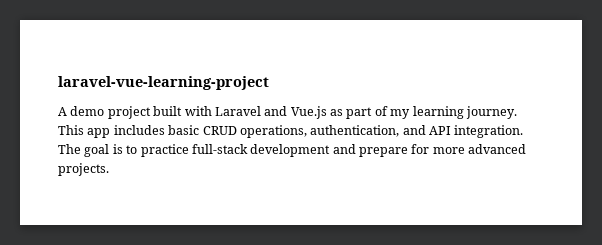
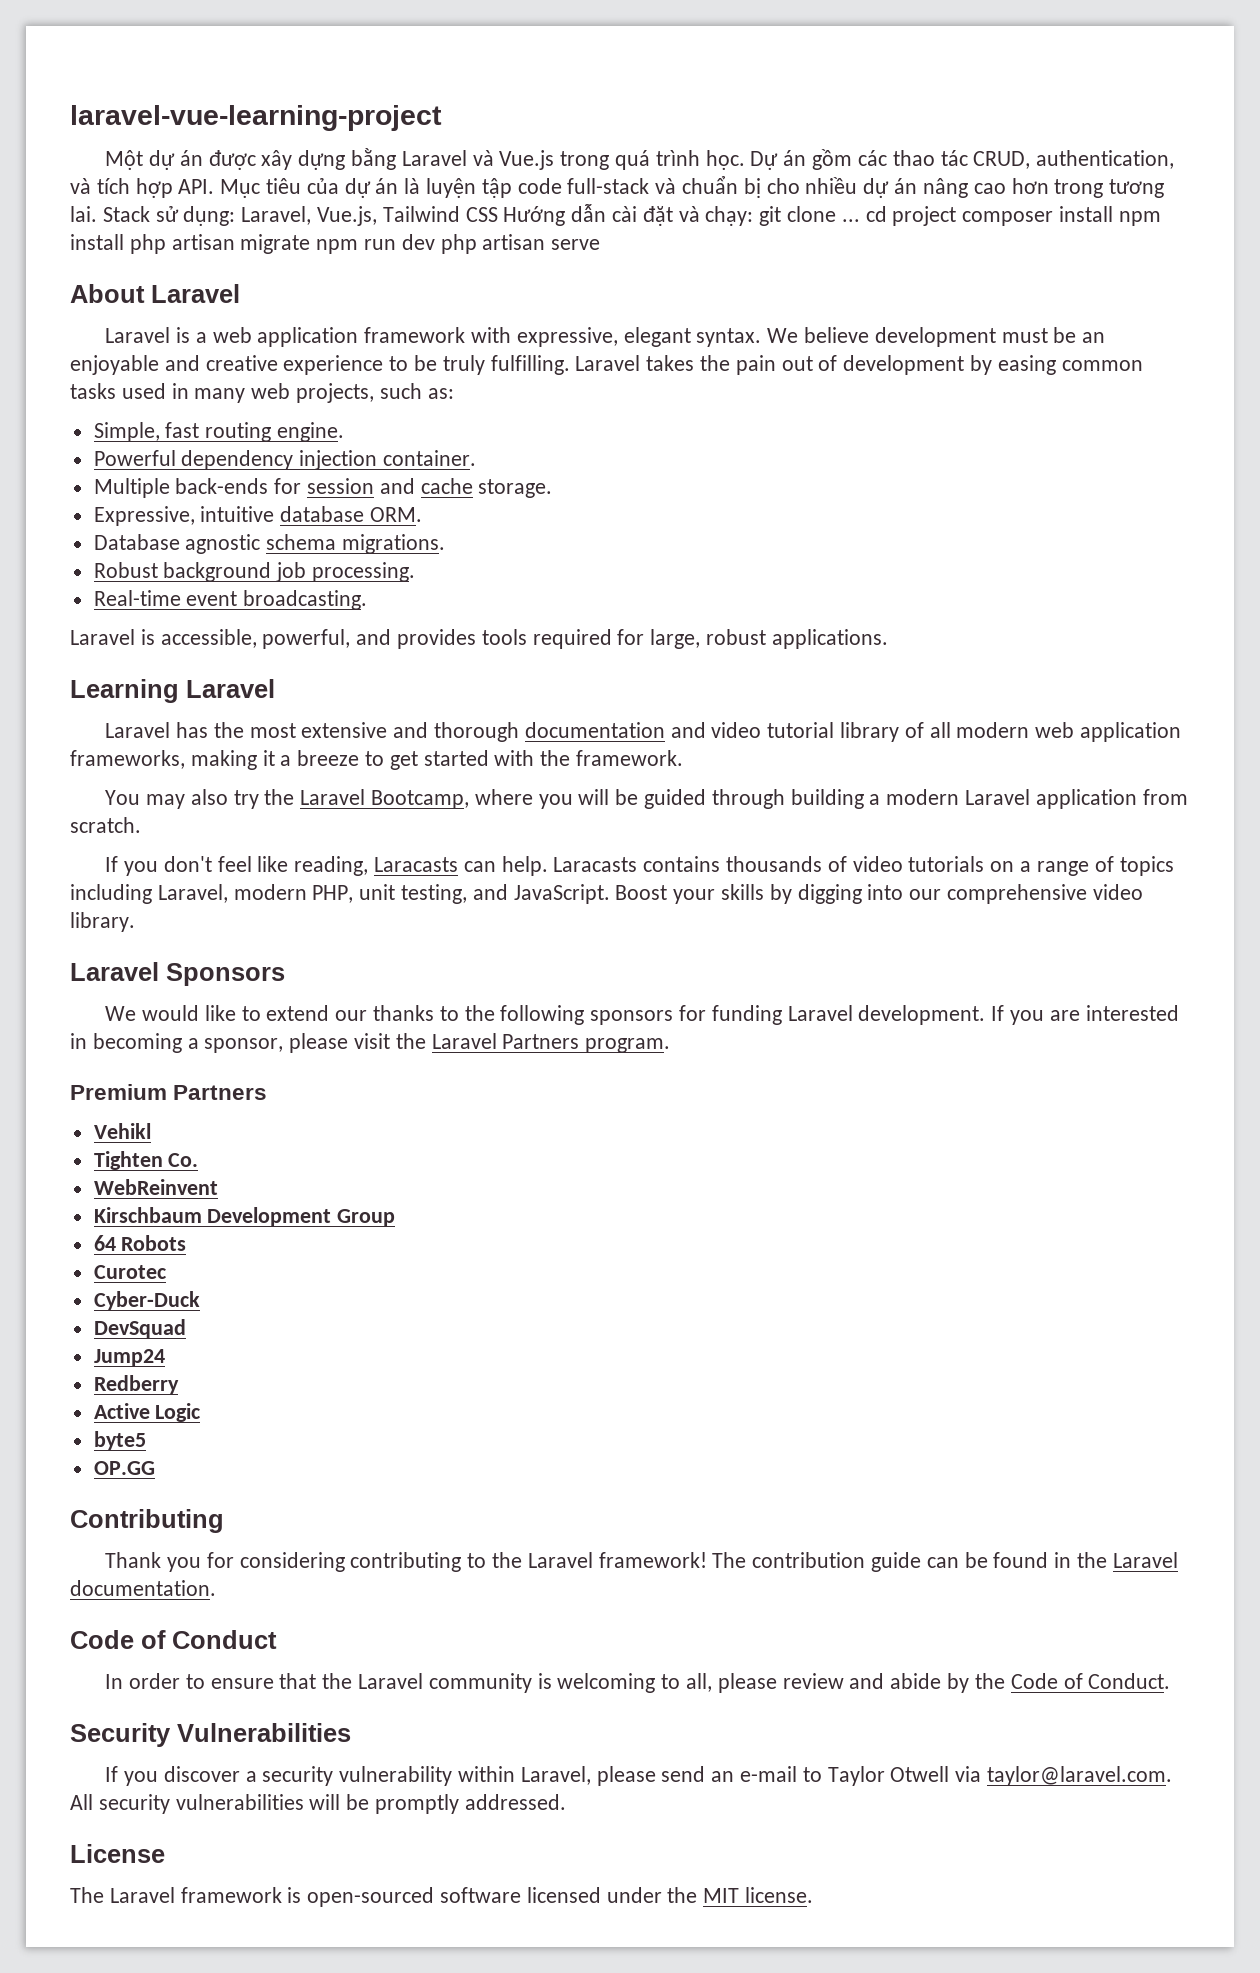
- A demo project built with Laravel and Vue.js as part of my learning journey. This app includes basic CRUD operations, authentication, and API integration. The goal is to practice full-stack development and prepare for more advanced projects.
+ Một dự án được xây dựng bằng Laravel và Vue.js trong quá trình học. Dự án gồm các thao tác CRUD, authentication, và tích hợp API. Mục tiêu của dự án là luyện tập code full-stack và chuẩn bị cho nhiều dự án nâng cao hơn trong tương lai. Stack sử dụng: Laravel, Vue.js, Tailwind CSS Hướng dẫn cài đặt và chạy: git clone ... cd project composer install npm install php artisan migrate npm run dev php artisan serve
+ About Laravel
+ Laravel is a web application framework with expressive, elegant syntax. We believe development must be an enjoyable and creative experience to be truly fulfilling. Laravel takes the pain out of development by easing common tasks used in many web projects, such as:
+ Simple, fast routing engine.
+ Powerful dependency injection container.
+ Multiple back-ends for session and cache storage.
+ Expressive, intuitive database ORM.
+ Database agnostic schema migrations.
+ Robust background job processing.
+ Real-time event broadcasting.
+ Laravel is accessible, powerful, and provides tools required for large, robust applications.
+ Learning Laravel
+ Laravel has the most extensive and thorough documentation and video tutorial library of all modern web application frameworks, making it a breeze to get started with the framework.
+ You may also try the Laravel Bootcamp, where you will be guided through building a modern Laravel application from scratch.
+ If you don't feel like reading, Laracasts can help. Laracasts contains thousands of video tutorials on a range of topics including Laravel, modern PHP, unit testing, and JavaScript. Boost your skills by digging into our comprehensive video library.
+ Laravel Sponsors
+ We would like to extend our thanks to the following sponsors for funding Laravel development. If you are interested in becoming a sponsor, please visit the Laravel Partners program.
+ Premium Partners
+ Vehikl
+ Tighten Co.
+ WebReinvent
+ Kirschbaum Development Group
+ 64 Robots
+ Curotec
+ Cyber-Duck
+ DevSquad
+ Jump24
+ Redberry
+ Active Logic
+ byte5
+ OP.GG
+ Contributing
+ Thank you for considering contributing to the Laravel framework! The contribution guide can be found in the Laravel documentation.
+ Code of Conduct
+ In order to ensure that the Laravel community is welcoming to all, please review and abide by the Code of Conduct.
+ Security Vulnerabilities
+ If you discover a security vulnerability within Laravel, please send an e-mail to Taylor Otwell via taylor@laravel.com. All security vulnerabilities will be promptly addressed.
+ License
+ The Laravel framework is open-sourced software licensed under the MIT license.

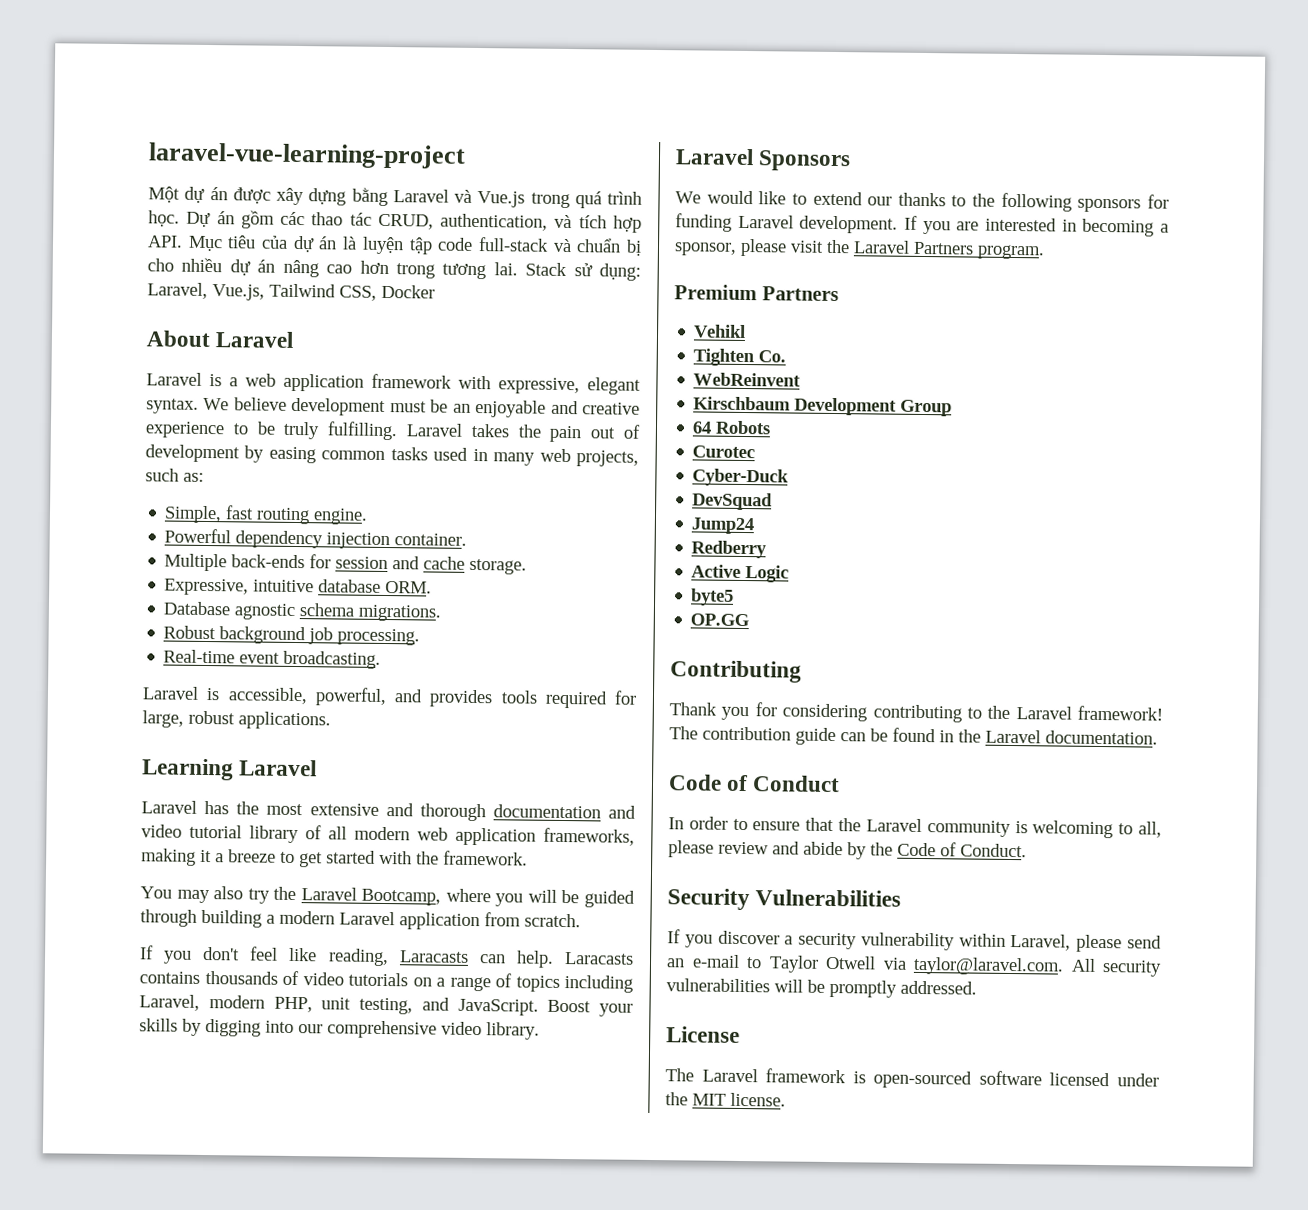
- Stack sử dụng: Laravel, Vue.js, Tailwind CSS Hướng dẫn cài đặt và chạy: git clone ... cd project composer install npm install php artisan migrate npm run dev php artisan serve
+ Stack sử dụng: Laravel, Vue.js, Tailwind CSS, Docker

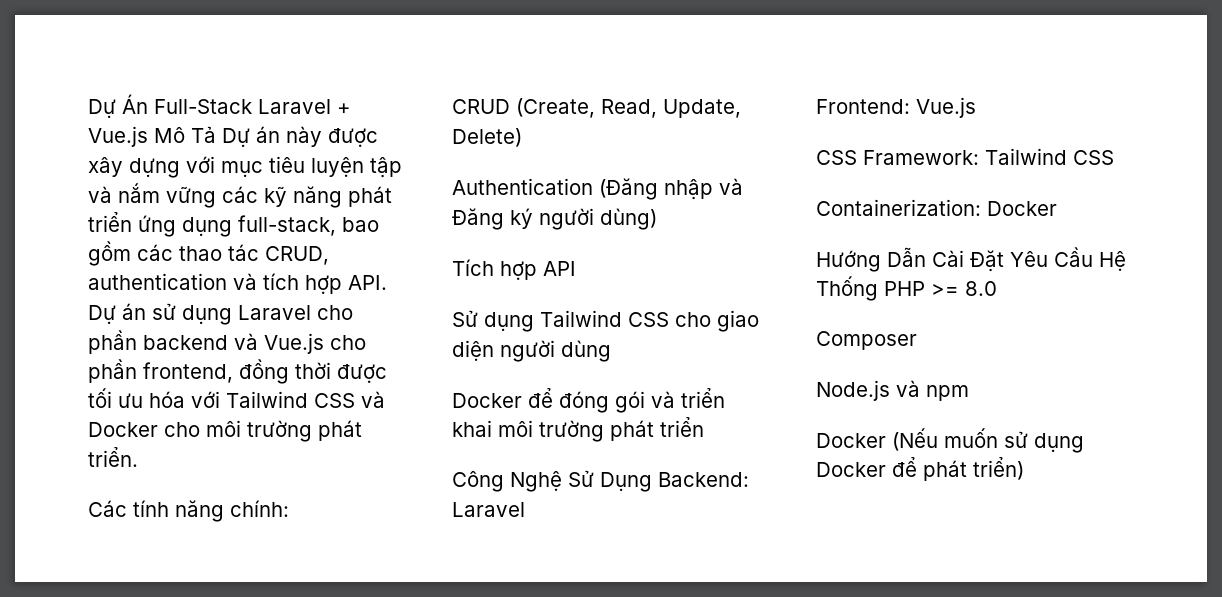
- laravel-vue-learning-project
- Một dự án được xây dựng bằng Laravel và Vue.js trong quá trình học. Dự án gồm các thao tác CRUD, authentication, và tích hợp API. Mục tiêu của dự án là luyện tập code full-stack và chuẩn bị cho nhiều dự án nâng cao hơn trong tương lai. Stack sử dụng: Laravel, Vue.js, Tailwind CSS, Docker
- About Laravel
- Laravel is a web application framework with expressive, elegant syntax. We believe development must be an enjoyable and creative experience to be truly fulfilling. Laravel takes the pain out of development by easing common tasks used in many web projects, such as:
- Simple, fast routing engine.
- Powerful dependency injection container.
- Multiple back-ends for session and cache storage.
- Expressive, intuitive database ORM.
- Database agnostic schema migrations.
- Robust background job processing.
- Real-time event broadcasting.
- Laravel is accessible, powerful, and provides tools required for large, robust applications.
- Learning Laravel
- Laravel has the most extensive and thorough documentation and video tutorial library of all modern web application frameworks, making it a breeze to get started with the framework.
- You may also try the Laravel Bootcamp, where you will be guided through building a modern Laravel application from scratch.
- If you don't feel like reading, Laracasts can help. Laracasts contains thousands of video tutorials on a range of topics including Laravel, modern PHP, unit testing, and JavaScript. Boost your skills by digging into our comprehensive video library.
- Laravel Sponsors
- We would like to extend our thanks to the following sponsors for funding Laravel development. If you are interested in becoming a sponsor, please visit the Laravel Partners program.
- Premium Partners
- Vehikl
- Tighten Co.
- WebReinvent
- Kirschbaum Development Group
- 64 Robots
- Curotec
- Cyber-Duck
- DevSquad
- Jump24
- Redberry
- Active Logic
- byte5
- OP.GG
- Contributing
- Thank you for considering contributing to the Laravel framework! The contribution guide can be found in the Laravel documentation.
- Code of Conduct
- In order to ensure that the Laravel community is welcoming to all, please review and abide by the Code of Conduct.
- Security Vulnerabilities
- If you discover a security vulnerability within Laravel, please send an e-mail to Taylor Otwell via taylor@laravel.com. All security vulnerabilities will be promptly addressed.
- License
- The Laravel framework is open-sourced software licensed under the MIT license.
+ Dự Án Full-Stack Laravel + Vue.js Mô Tả Dự án này được xây dựng với mục tiêu luyện tập và nắm vững các kỹ năng phát triển ứng dụng full-stack, bao gồm các thao tác CRUD, authentication và tích hợp API. Dự án sử dụng Laravel cho phần backend và Vue.js cho phần frontend, đồng thời được tối ưu hóa với Tailwind CSS và Docker cho môi trường phát triển.
+ Các tính năng chính:
+ CRUD (Create, Read, Update, Delete)
+ Authentication (Đăng nhập và Đăng ký người dùng)
+ Tích hợp API
+ Sử dụng Tailwind CSS cho giao diện người dùng
+ Docker để đóng gói và triển khai môi trường phát triển
+ Công Nghệ Sử Dụng Backend: Laravel
+ Frontend: Vue.js
+ CSS Framework: Tailwind CSS
+ Containerization: Docker
+ Hướng Dẫn Cài Đặt Yêu Cầu Hệ Thống PHP >= 8.0
+ Composer
+ Node.js và npm
+ Docker (Nếu muốn sử dụng Docker để phát triển)

